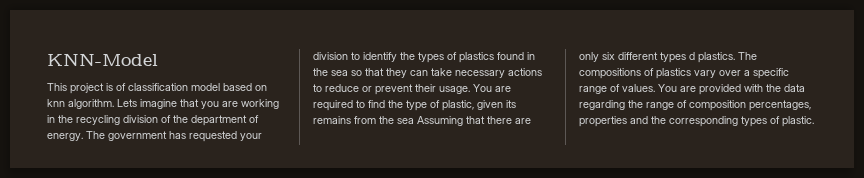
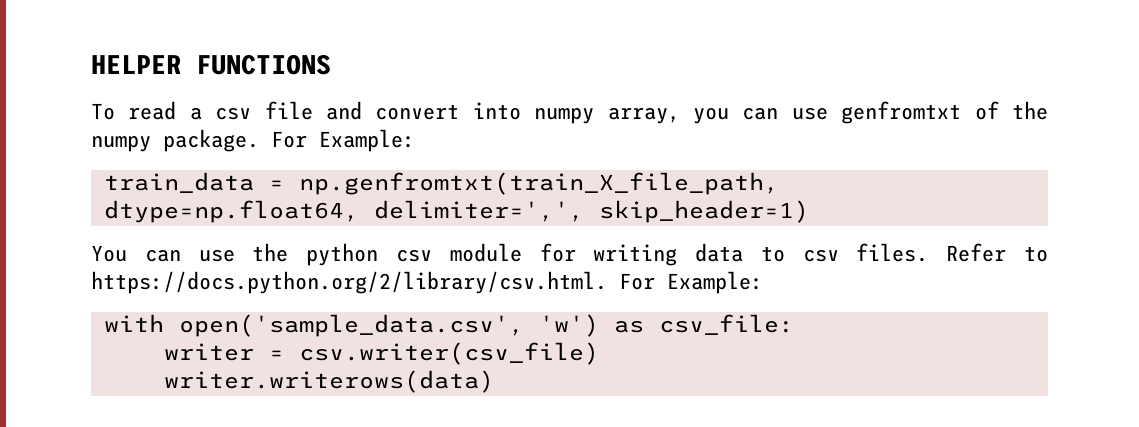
- KNN-Model
- This project is of classification model based on knn algorithm. Lets imagine that you are working in the recycling division of the department of energy. The government has requested your division to identify the types of plastics found in the sea so that they can take necessary actions to reduce or prevent their usage. You are required to find the type of plastic, given its remains from the sea Assuming that there are only six different types d plastics. The compositions of plastics vary over a specific range of values. You are provided with the data regarding the range of composition percentages, properties and the corresponding types of plastic.
+ HELPER FUNCTIONS
+ To read a csv file and convert into numpy array, you can use genfromtxt of the numpy package. For Example:
+ train_data = np.genfromtxt(train_X_file_path, dtype=np.float64, delimiter=',', skip_header=1)
+ You can use the python csv module for writing data to csv files. Refer to https://docs.python.org/2/library/csv.html. For Example:
+ with open('sample_data.csv', 'w') as csv_file:
+ writer = csv.writer(csv_file)
+ writer.writerows(data)

